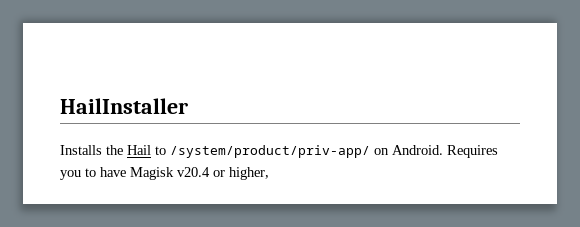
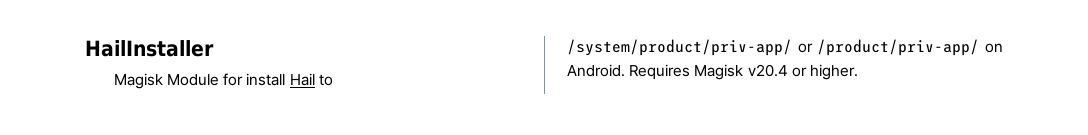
- Installs the Hail to /system/product/priv-app/ on Android.
+ Magisk Module for install Hail to /system/product/priv-app/ or /product/priv-app/ on Android.
- Requires you to have Magisk v20.4 or higher,
+ Requires Magisk v20.4 or higher.

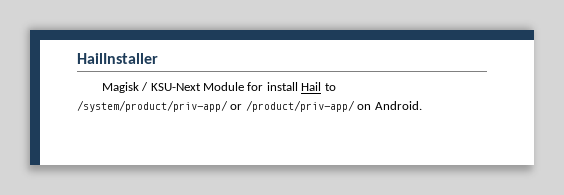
- Magisk Module for install Hail to /system/product/priv-app/ or /product/priv-app/ on Android. Requires Magisk v20.4 or higher.
+ Magisk / KSU-Next Module for install Hail to /system/product/priv-app/ or /product/priv-app/ on Android.

